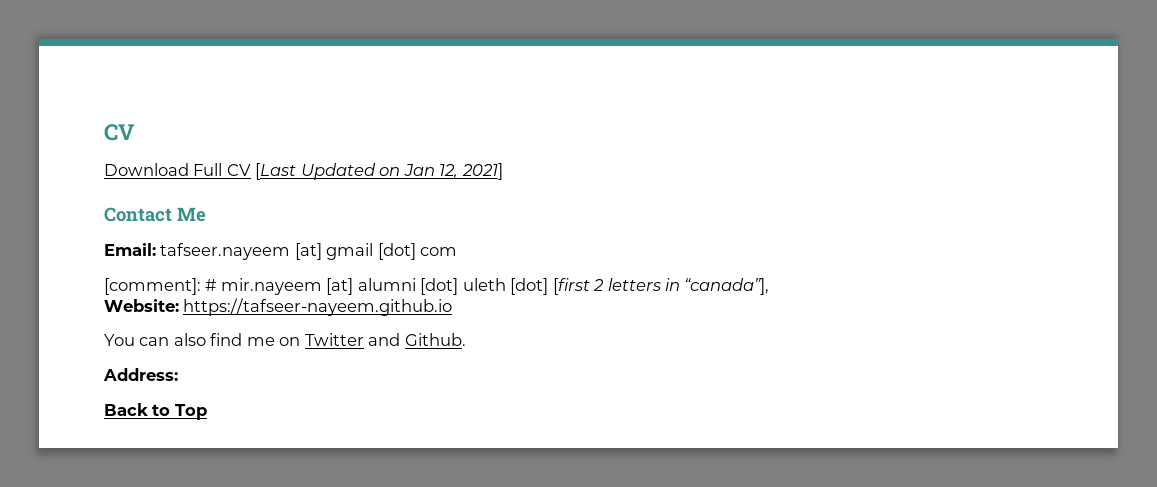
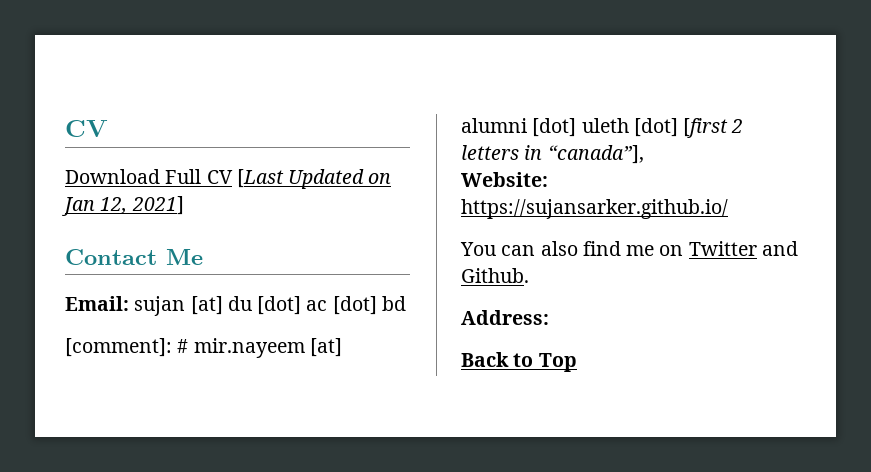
- Email: tafseer.nayeem [at] gmail [dot] com
+ Email: sujan [at] du [dot] ac [dot] bd
- Website: https://tafseer-nayeem.github.io
+ Website: https://sujansarker.github.io/

